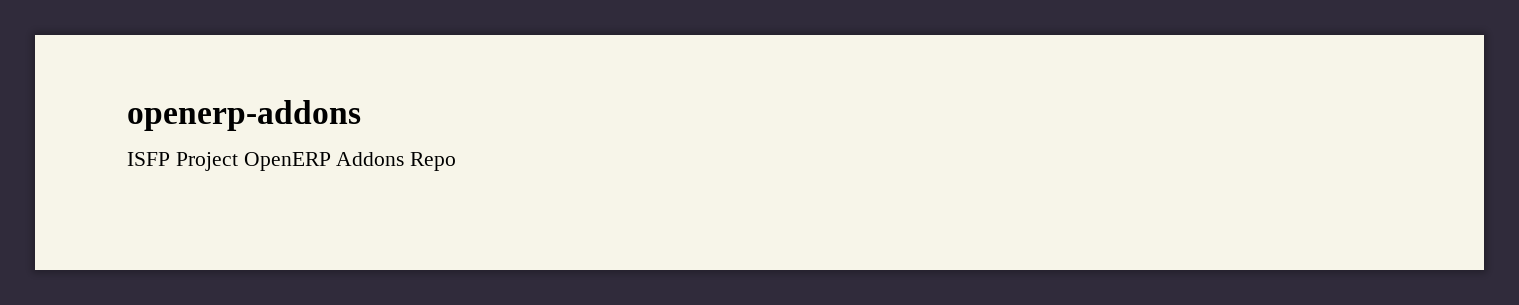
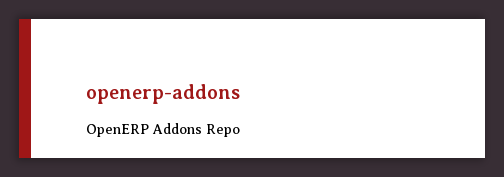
- ISFP Project OpenERP Addons Repo
+ OpenERP Addons Repo

